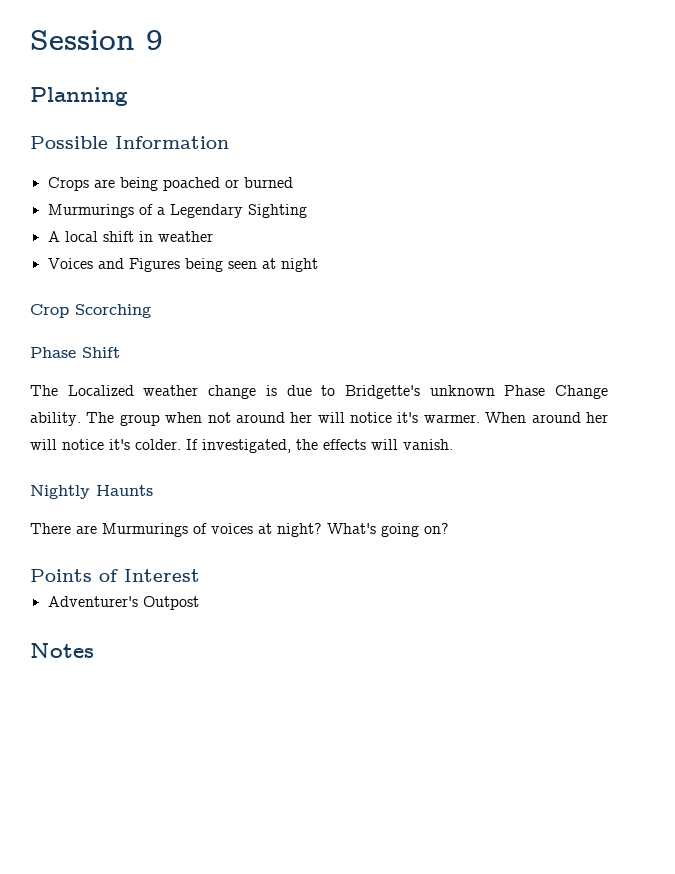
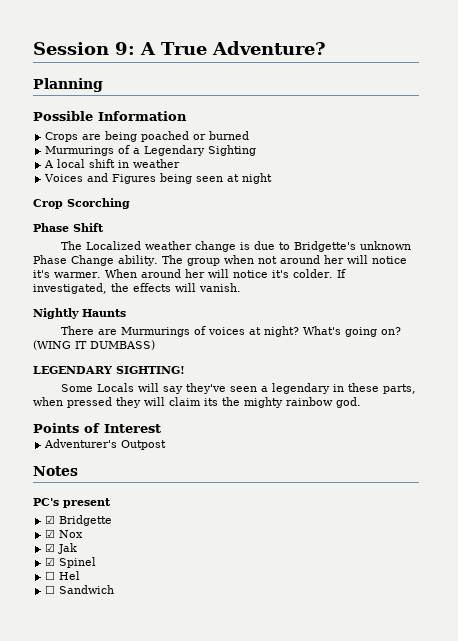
- Session 9
+ Session 9: A True Adventure?
+ (WING IT DUMBASS)
+ LEGENDARY SIGHTING!
+ Some Locals will say they've seen a legendary in these parts, when pressed they will claim its the mighty rainbow god.
+ PC's present
+ ☑ Bridgette
+ ☑ Nox
+ ☑ Jak
+ ☑ Spinel
+ ☐ Hel
+ ☐ Sandwich

